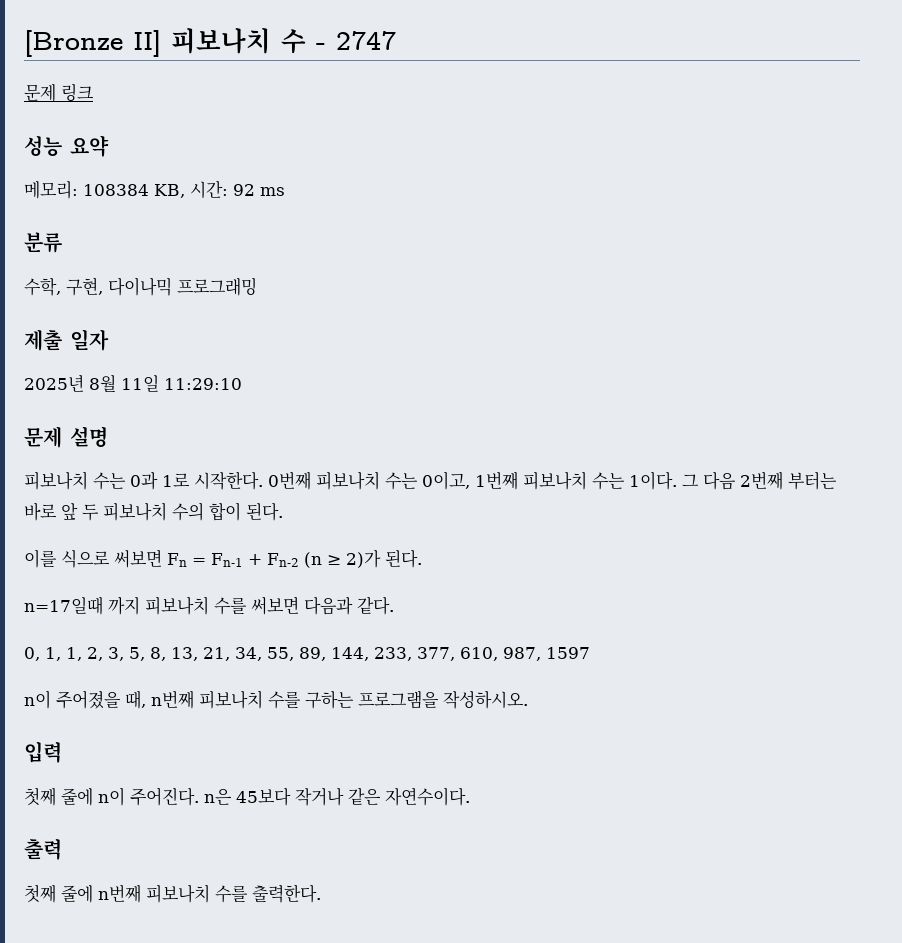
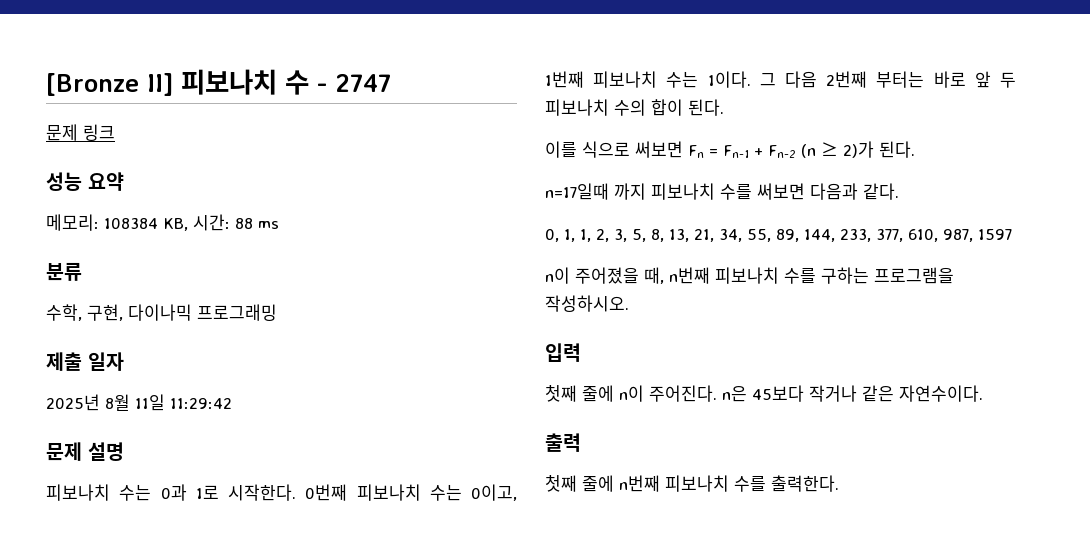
- 메모리: 108384 KB, 시간: 92 ms
+ 메모리: 108384 KB, 시간: 88 ms
- 2025년 8월 11일 11:29:10
+ 2025년 8월 11일 11:29:42

